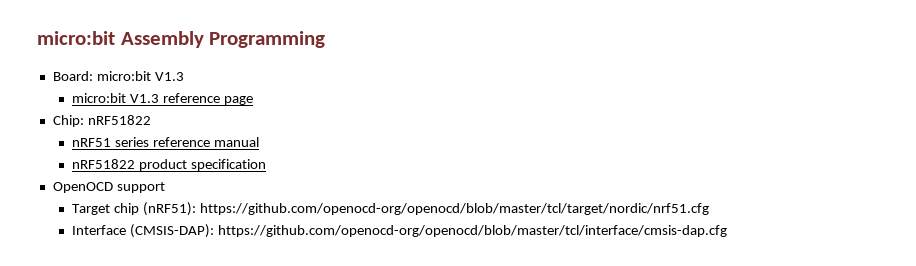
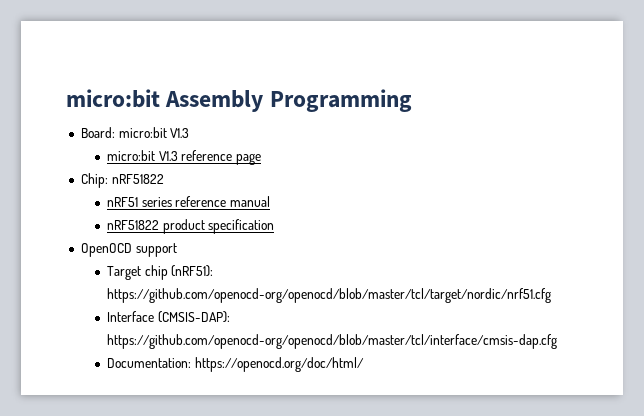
+ Documentation: https://openocd.org/doc/html/

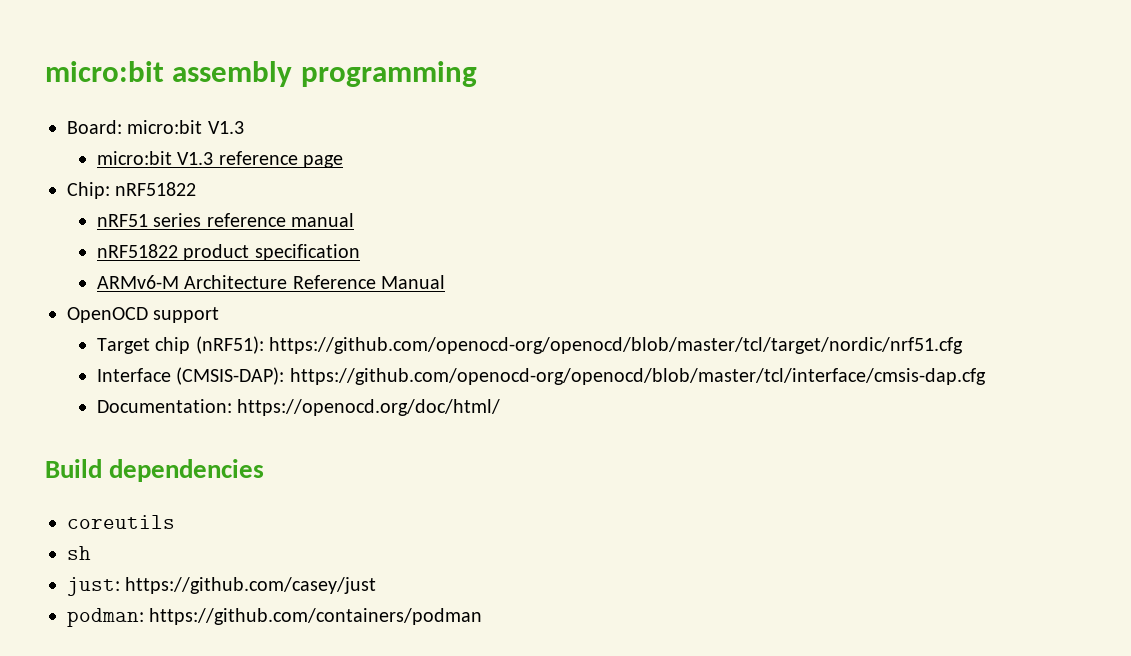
- micro:bit Assembly Programming
+ micro:bit assembly programming
+ ARMv6-M Architecture Reference Manual
+ Build dependencies
+ coreutils
+ sh
+ just: https://github.com/casey/just
+ podman: https://github.com/containers/podman

